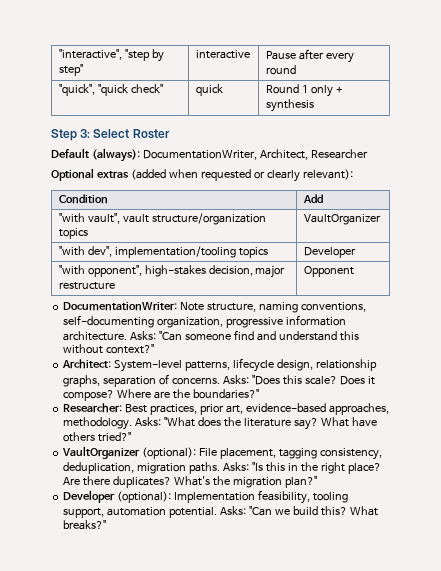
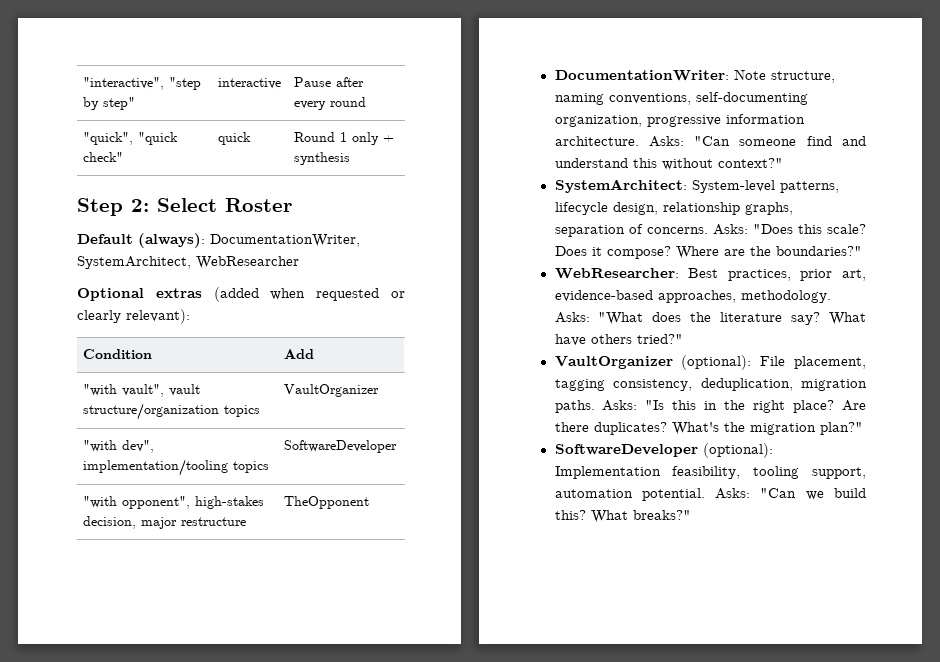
- Step 3: Select Roster
+ Step 2: Select Roster
- Default (always): DocumentationWriter, Architect, Researcher
+ Default (always): DocumentationWriter, SystemArchitect, WebResearcher
- "with dev", implementation/tooling topics | Developer
+ "with dev", implementation/tooling topics | SoftwareDeveloper
- "with opponent", high-stakes decision, major restructure | Opponent
+ "with opponent", high-stakes decision, major restructure | TheOpponent
- Architect: System-level patterns, lifecycle design, relationship graphs, separation of concerns.
+ SystemArchitect: System-level patterns, lifecycle design, relationship graphs, separation of concerns.
- Researcher: Best practices, prior art, evidence-based approaches, methodology.
+ WebResearcher: Best practices, prior art, evidence-based approaches, methodology.
- Developer (optional): Implementation feasibility, tooling support, automation potential.
+ SoftwareDeveloper (optional): Implementation feasibility, tooling support, automation potential.

